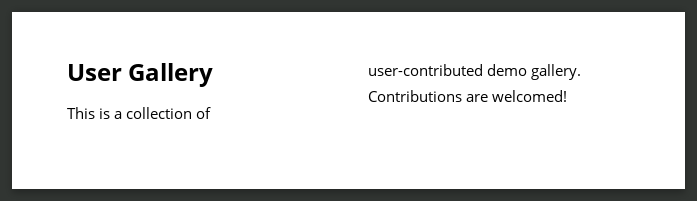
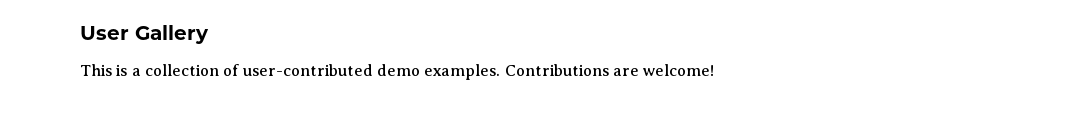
- This is a collection of user-contributed demo gallery.
+ This is a collection of user-contributed demo examples.
- Contributions are welcomed!
+ Contributions are welcome!

